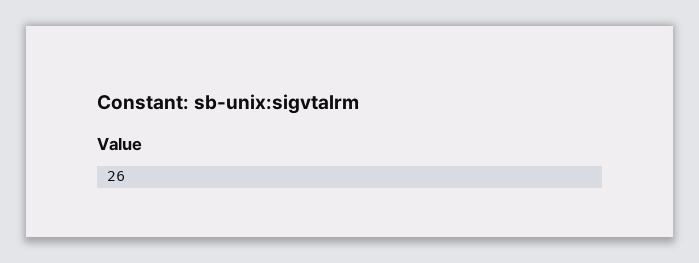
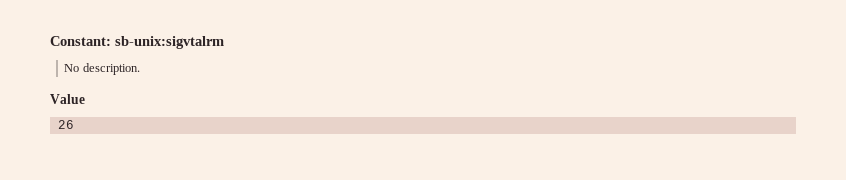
+ No description.

